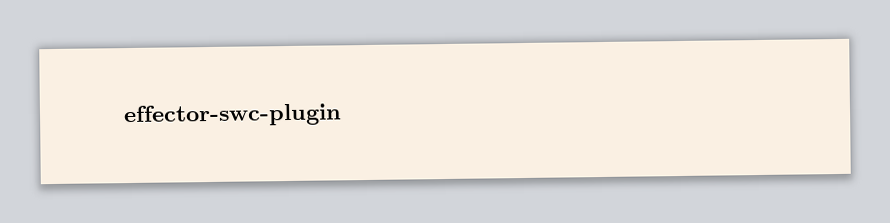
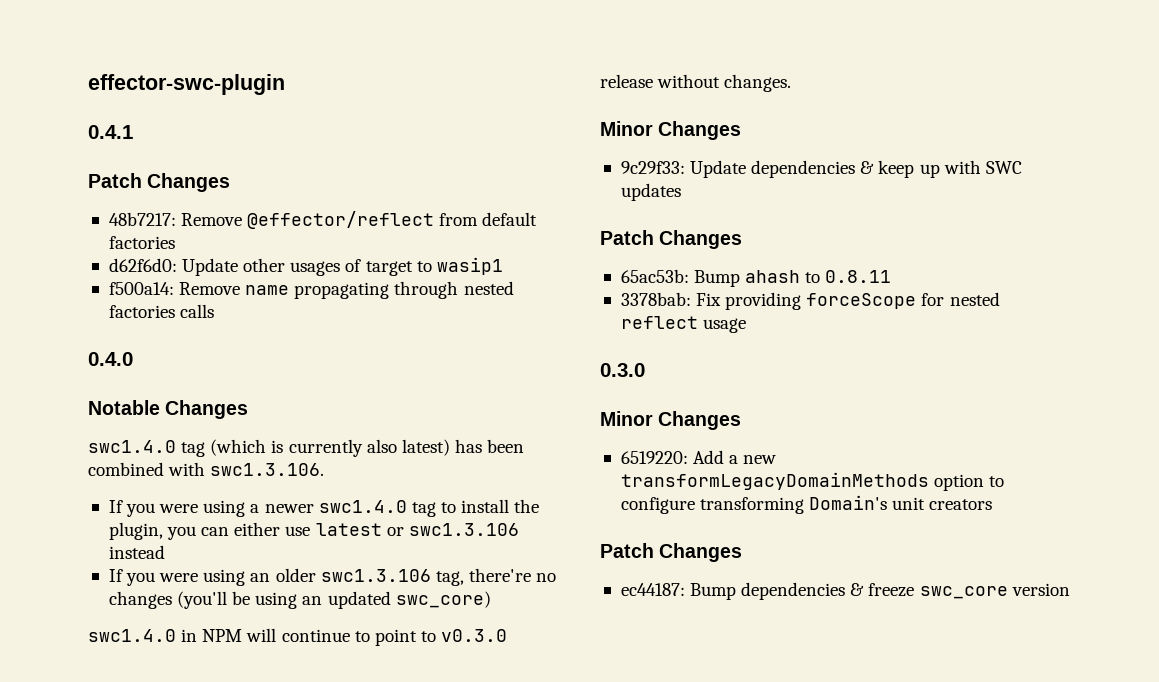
+ 0.4.1
+ Patch Changes
+ 48b7217: Remove @effector/reflect from default factories
+ d62f6d0: Update other usages of target to wasip1
+ f500a14: Remove name propagating through nested factories calls
+ 0.4.0
+ Notable Changes
+ swc1.4.0 tag (which is currently also latest) has been combined with swc1.3.106.
+ If you were using a newer swc1.4.0 tag to install the plugin, you can either use latest or swc1.3.106 instead
+ If you were using an older swc1.3.106 tag, there're no changes (you'll be using an updated swc_core)
+ swc1.4.0 in NPM will continue to point to v0.3.0 release without changes.
+ Minor Changes
+ 9c29f33: Update dependencies & keep up with SWC updates
+ Patch Changes
+ 65ac53b: Bump ahash to 0.8.11
+ 3378bab: Fix providing forceScope for nested reflect usage
+ 0.3.0
+ Minor Changes
+ 6519220: Add a new transformLegacyDomainMethods option to configure transforming Domain's unit creators
+ Patch Changes
+ ec44187: Bump dependencies & freeze swc_core version

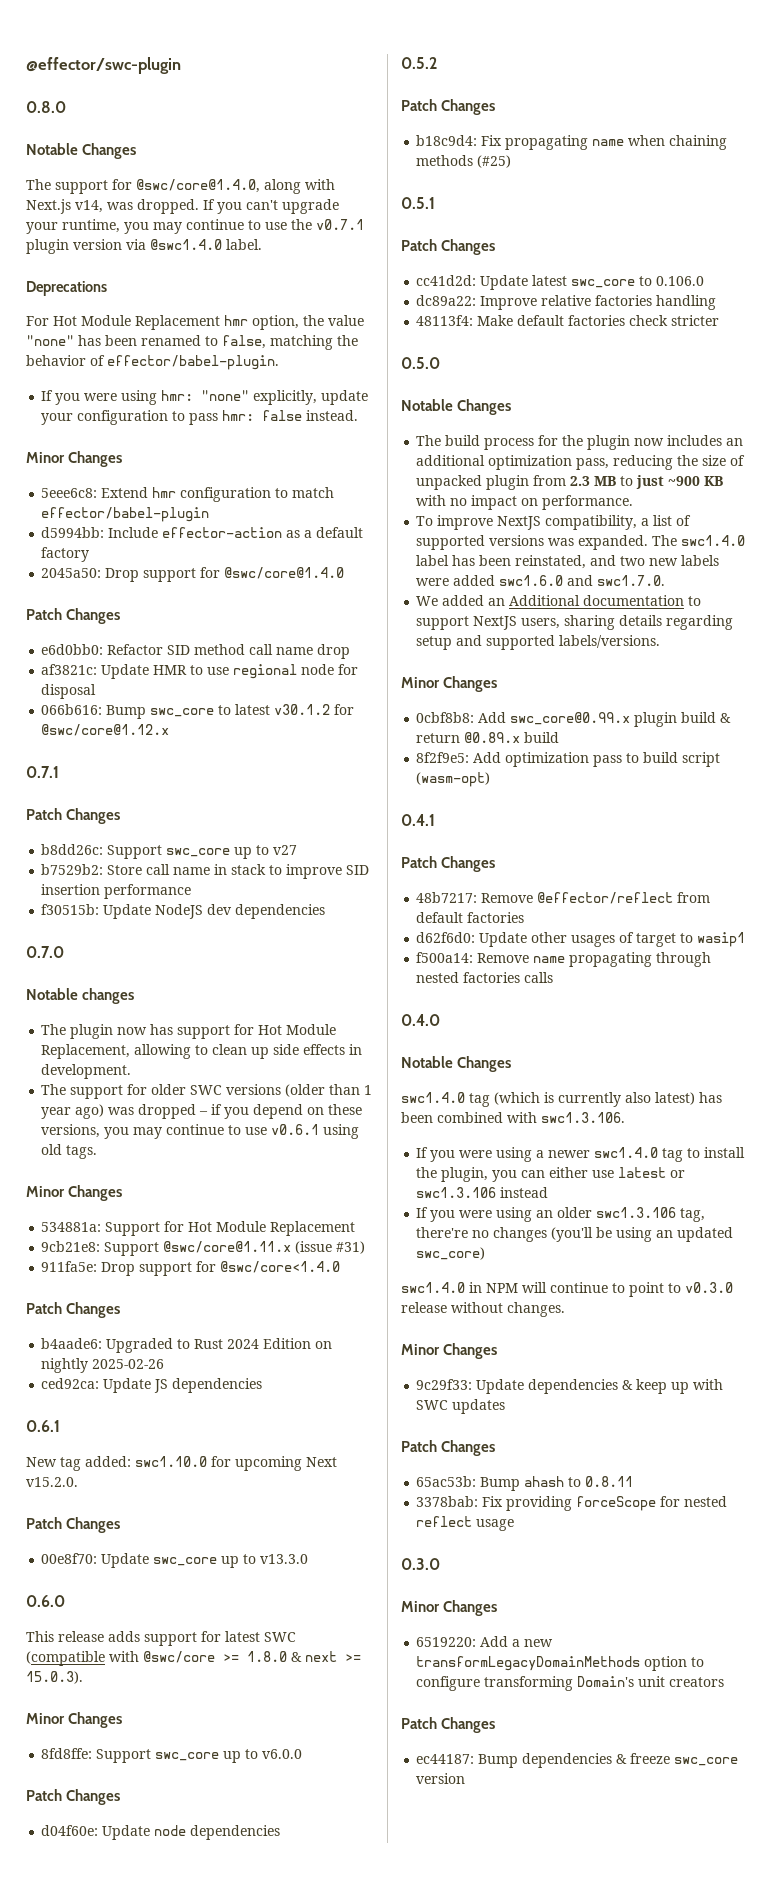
- effector-swc-plugin
+ @effector/swc-plugin
+ 0.8.0
+ Notable Changes
+ The support for @swc/core@1.4.0, along with Next.js v14, was dropped. If you can't upgrade your runtime, you may continue to use the v0.7.1 plugin version via @swc1.4.0 label.
+ Deprecations
+ For Hot Module Replacement hmr option, the value "none" has been renamed to false, matching the behavior of effector/babel-plugin.
+ If you were using hmr: "none" explicitly, update your configuration to pass hmr: false instead.
+ Minor Changes
+ 5eee6c8: Extend hmr configuration to match effector/babel-plugin
+ d5994bb: Include effector-action as a default factory
+ 2045a50: Drop support for @swc/core@1.4.0
+ Patch Changes
+ e6d0bb0: Refactor SID method call name drop
+ af3821c: Update HMR to use regional node for disposal
+ 066b616: Bump swc_core to latest v30.1.2 for @swc/core@1.12.x
+ 0.7.1
+ Patch Changes
+ b8dd26c: Support swc_core up to v27
+ b7529b2: Store call name in stack to improve SID insertion performance
+ f30515b: Update NodeJS dev dependencies
+ 0.7.0
+ Notable changes
+ The plugin now has support for Hot Module Replacement, allowing to clean up side effects in development.
+ The support for older SWC versions (older than 1 year ago) was dropped – if you depend on these versions, you may continue to use v0.6.1 using old tags.
+ Minor Changes
+ 534881a: Support for Hot Module Replacement
+ 9cb21e8: Support @swc/core@1.11.x (issue #31)
+ 911fa5e: Drop support for @swc/core<1.4.0
+ Patch Changes
+ b4aade6: Upgraded to Rust 2024 Edition on nightly 2025-02-26
+ ced92ca: Update JS dependencies
+ 0.6.1
+ New tag added: swc1.10.0 for upcoming Next v15.2.0.
+ Patch Changes
+ 00e8f70: Update swc_core up to v13.3.0
+ 0.6.0
+ This release adds support for latest SWC (compatible with @swc/core >= 1.8.0 & next >= 15.0.3).
+ Minor Changes
+ 8fd8ffe: Support swc_core up to v6.0.0
+ Patch Changes
+ d04f60e: Update node dependencies
+ 0.5.2
+ Patch Changes
+ b18c9d4: Fix propagating name when chaining methods (#25)
+ 0.5.1
+ Patch Changes
+ cc41d2d: Update latest swc_core to 0.106.0
+ dc89a22: Improve relative factories handling
+ 48113f4: Make default factories check stricter
+ 0.5.0
+ Notable Changes
+ The build process for the plugin now includes an additional optimization pass, reducing the size of unpacked plugin from 2.3 MB to just ~900 KB with no impact on performance.
+ To improve NextJS compatibility, a list of supported versions was expanded. The swc1.4.0 label has been reinstated, and two new labels were added swc1.6.0 and swc1.7.0.
+ We added an Additional documentation to support NextJS users, sharing details regarding setup and supported labels/versions.
+ Minor Changes
+ 0cbf8b8: Add swc_core@0.99.x plugin build & return @0.89.x build
+ 8f2f9e5: Add optimization pass to build script (wasm-opt)

